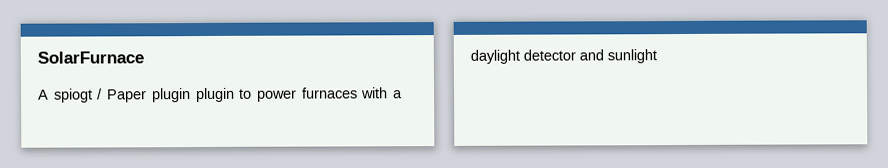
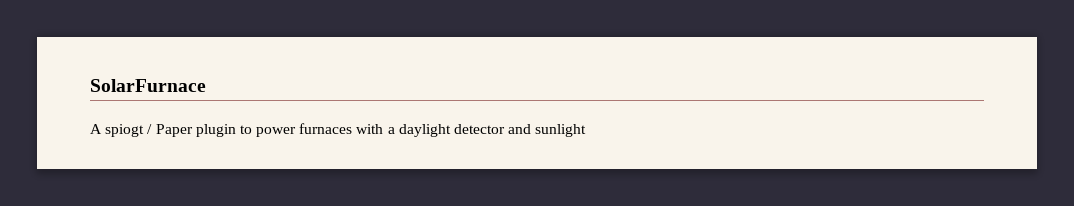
- A spiogt / Paper plugin plugin to power furnaces with a daylight detector and sunlight
+ A spiogt / Paper plugin to power furnaces with a daylight detector and sunlight

